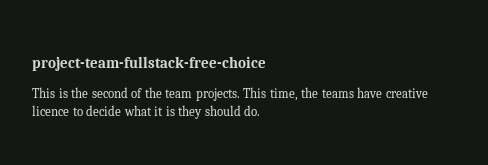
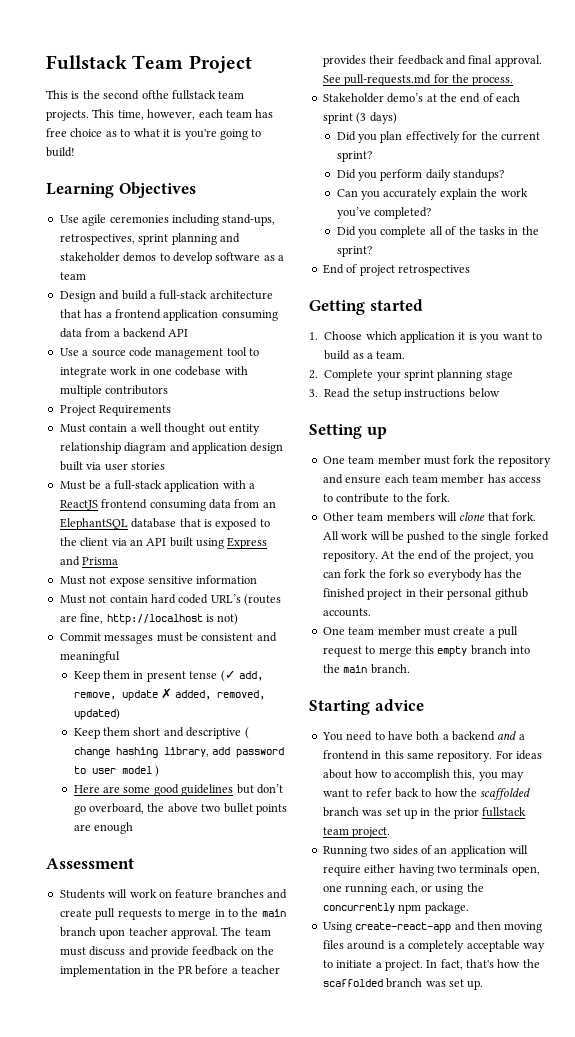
- project-team-fullstack-free-choice
+ Fullstack Team Project
- This is the second of the team projects.
+ This is the second ofthe fullstack team projects.
- This time, the teams have creative licence to decide what it is they should do.
+ This time, however, each team has free choice as to what it is you're going to build!
+ Learning Objectives
+ Use agile ceremonies including stand-ups, retrospectives, sprint planning and stakeholder demos to develop software as a team
+ Design and build a full-stack architecture that has a frontend application consuming data from a backend API
+ Use a source code management tool to integrate work in one codebase with multiple contributors
+ Project Requirements
+ Must contain a well thought out entity relationship diagram and application design built via user stories
+ Must be a full-stack application with a ReactJS frontend consuming data from an ElephantSQL database that is exposed to the client via an API built using Express and Prisma
+ Must not expose sensitive information
+ Must not contain hard coded URL’s (routes are fine, http://localhost is not)
+ Commit messages must be consistent and meaningful
+ Keep them in present tense (✓ add, remove, update ✗ added, removed, updated)
+ Keep them short and descriptive ( change hashing library, add password to user model )
+ Here are some good guidelines but don’t go overboard, the above two bullet points are enough
+ Assessment
+ Students will work on feature branches and create pull requests to merge in to the main branch upon teacher approval. The team must discuss and provide feedback on the implementation in the PR before a teacher provides their feedback and final approval. See pull-requests.md for the process.
+ Stakeholder demo’s at the end of each sprint (3 days)
+ Did you plan effectively for the current sprint?
+ Did you perform daily standups?
+ Can you accurately explain the work you’ve completed?
+ Did you complete all of the tasks in the sprint?
+ End of project retrospectives
+ Getting started
+ 1. Choose which application it is you want to build as a team.
+ 2. Complete your sprint planning stage
+ 3. Read the setup instructions below
+ Setting up
+ One team member must fork the repository and ensure each team member has access to contribute to the fork.
+ Other team members will clone that fork. All work will be pushed to the single forked repository. At the end of the project, you can fork the fork so everybody has the finished project in their personal github accounts.
+ One team member must create a pull request to merge this empty branch into the main branch.
+ Starting advice
+ You need to have both a backend and a frontend in this same repository. For ideas about how to accomplish this, you may want to refer back to how the scaffolded branch was set up in the prior fullstack team project.
+ Running two sides of an application will require either having two terminals open, one running each, or using the concurrently npm package.
+ Using create-react-app and then moving files around is a completely acceptable way to initiate a project. In fact, that's how the scaffolded branch was set up.

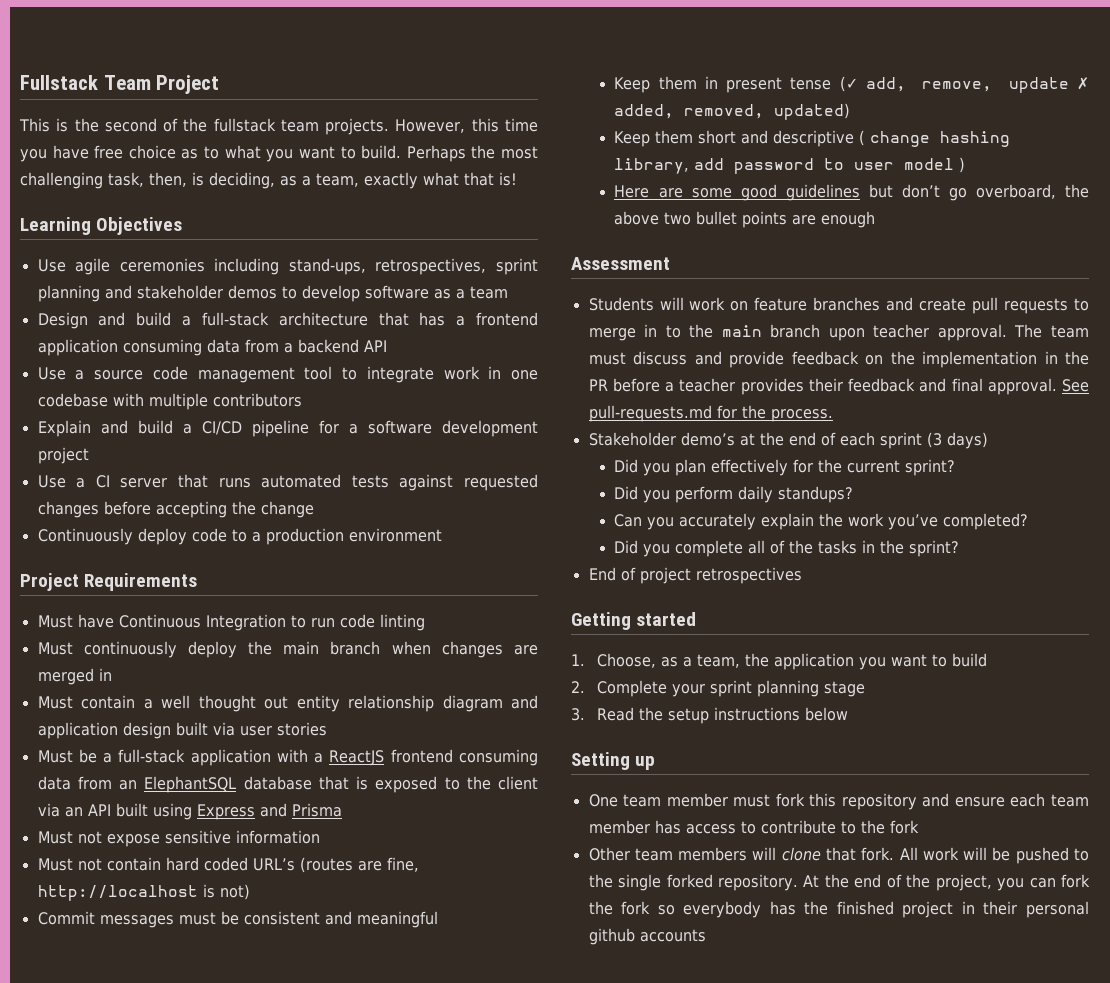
- This is the second ofthe fullstack team projects.
+ This is the second of the fullstack team projects.
- This time, however, each team has free choice as to what it is you're going to build!
+ However, this time you have free choice as to what you want to build. Perhaps the most challenging task, then, is deciding, as a team, exactly what that is!
+ Explain and build a CI/CD pipeline for a software development project
+ Use a CI server that runs automated tests against requested changes before accepting the change
+ Continuously deploy code to a production environment
  Project Requirements
+ Must have Continuous Integration to run code linting
+ Must continuously deploy the main branch when changes are merged in
- 1. Choose which application it is you want to build as a team.
+ 1. Choose, as a team, the application you want to build
- One team member must fork the repository and ensure each team member has access to contribute to the fork.
+ One team member must fork this repository and ensure each team member has access to contribute to the fork
- At the end of the project, you can fork the fork so everybody has the finished project in their personal github accounts.
- One team member must create a pull request to merge this empty branch into the main branch.
- Starting advice
- You need to have both a backend and a frontend in this same repository. For ideas about how to accomplish this, you may want to refer back to how the scaffolded branch was set up in the prior fullstack team project.
- Running two sides of an application will require either having two terminals open, one running each, or using the concurrently npm package.
- Using create-react-app and then moving files around is a completely acceptable way to initiate a project. In fact, that's how the scaffolded branch was set up.
+ At the end of the project, you can fork the fork so everybody has the finished project in their personal github accounts

